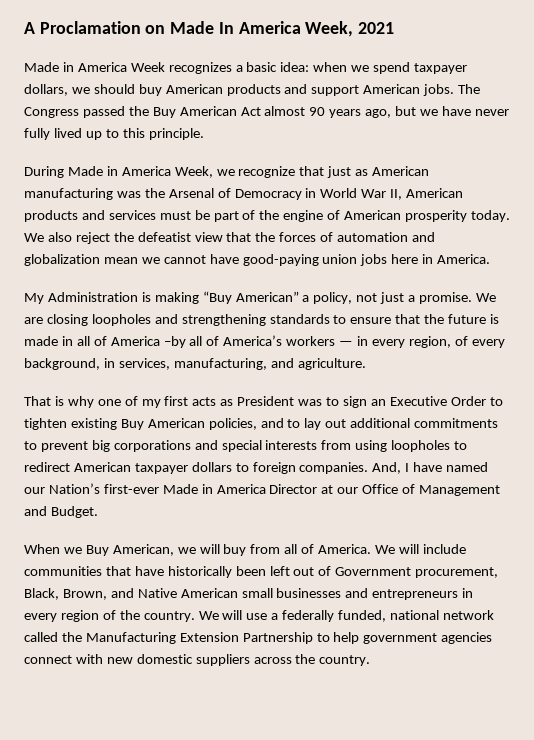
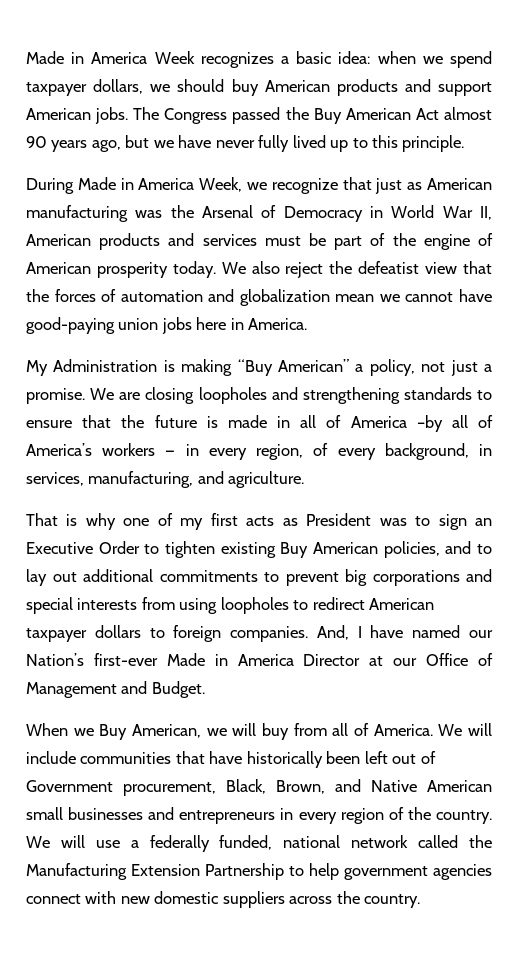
- A Proclamation on Made In America Week, 2021

